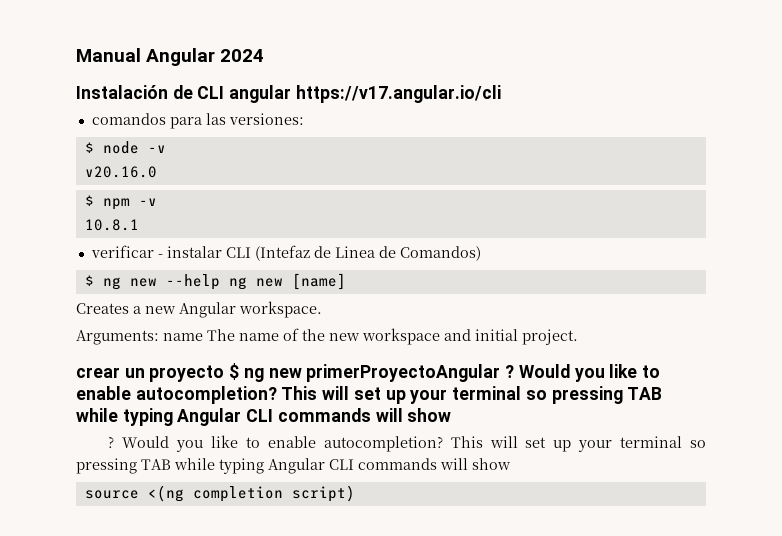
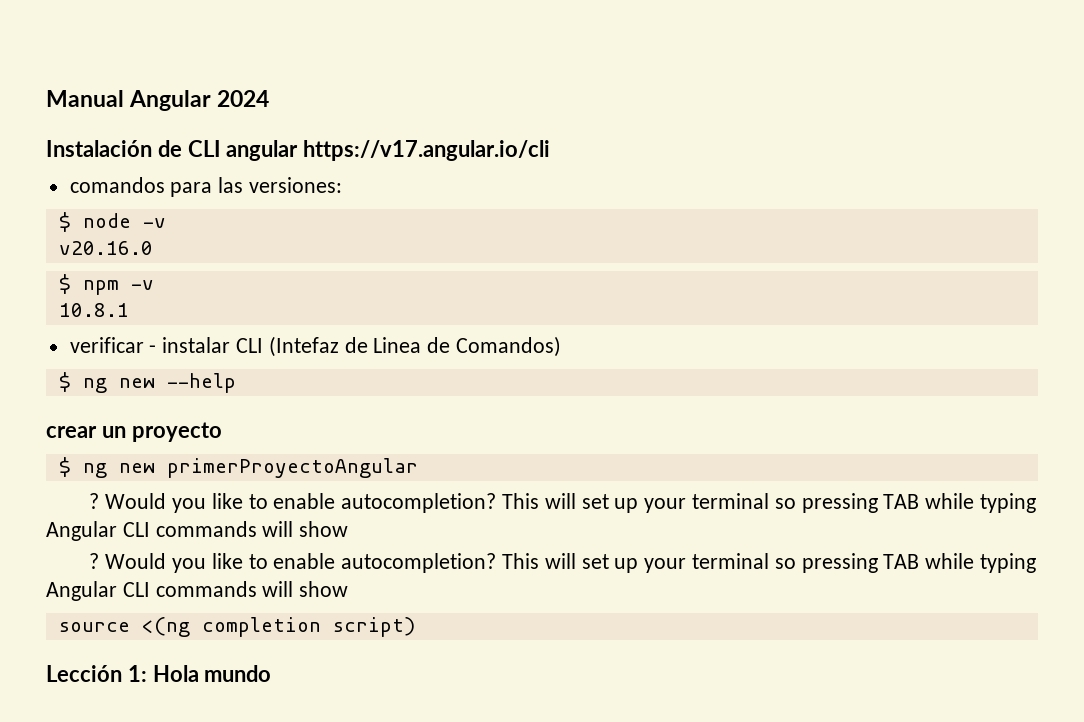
- $ ng new --help ng new [name]
- Creates a new Angular workspace.
- Arguments: name The name of the new workspace and initial project.
+ $ ng new --help
- crear un proyecto $ ng new primerProyectoAngular ?
+ crear un proyecto
+ $ ng new primerProyectoAngular
+ ?
+ Lección 1: Hola mundo

